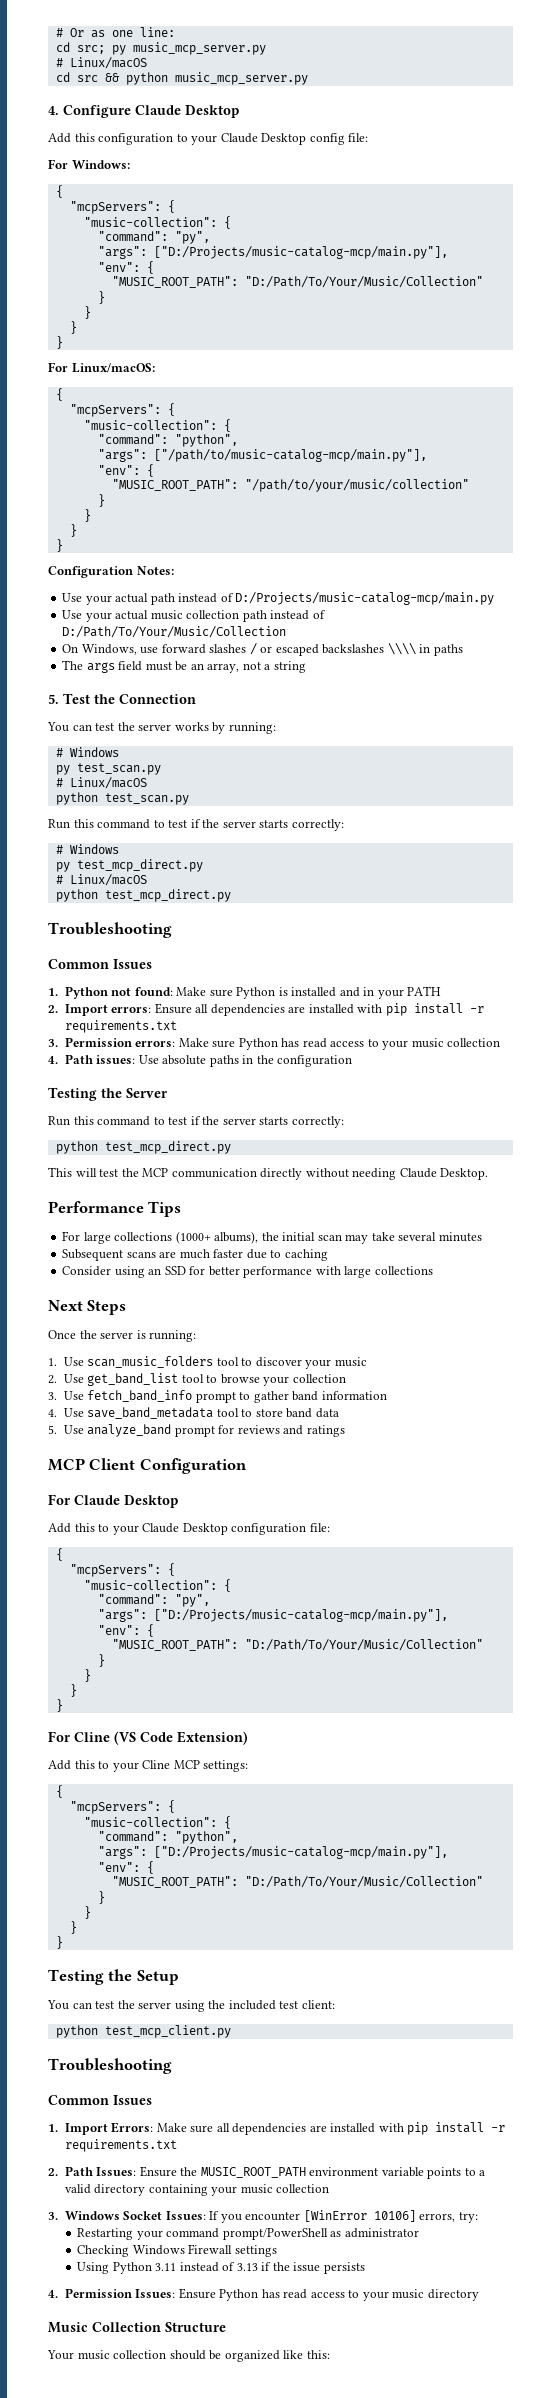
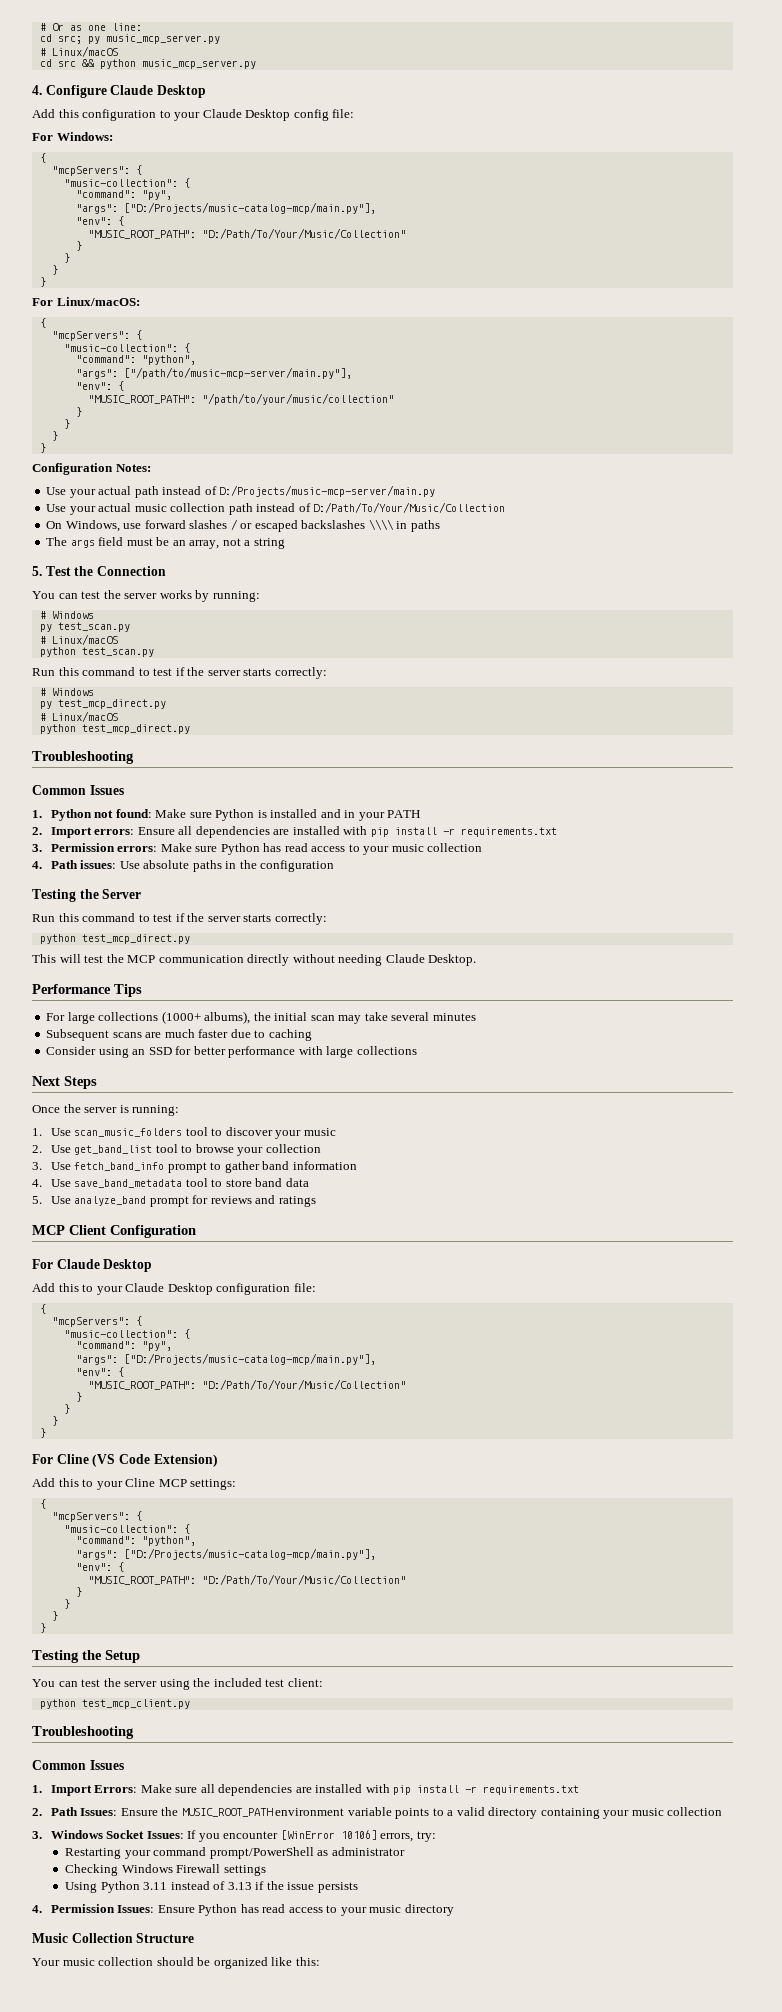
- "args": ["/path/to/music-catalog-mcp/main.py"],
+ "args": ["/path/to/music-mcp-server/main.py"],
- Use your actual path instead of D:/Projects/music-catalog-mcp/main.py
+ Use your actual path instead of D:/Projects/music-mcp-server/main.py

